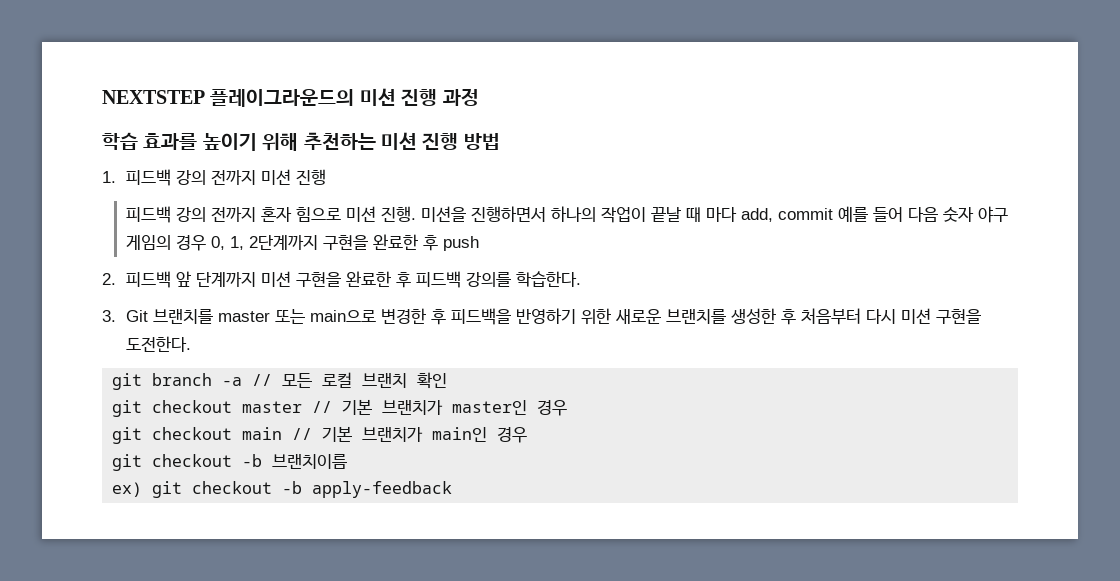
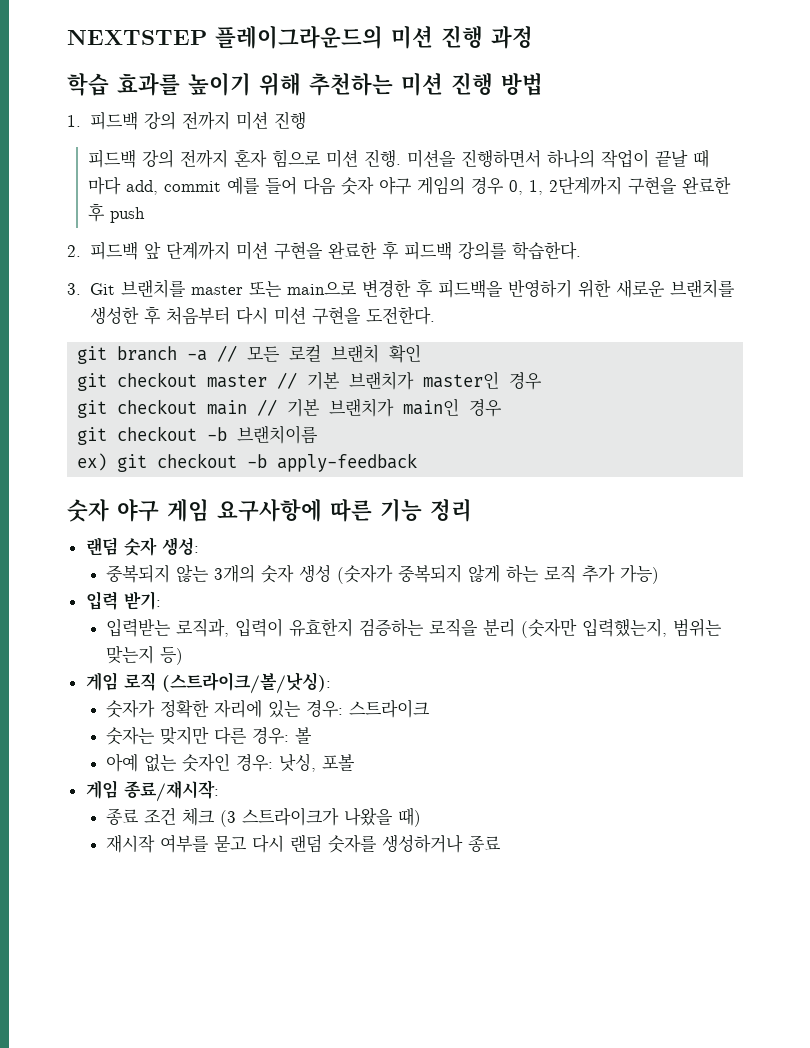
+ 숫자 야구 게임 요구사항에 따른 기능 정리
+ 랜덤 숫자 생성:
+ 중복되지 않는 3개의 숫자 생성 (숫자가 중복되지 않게 하는 로직 추가 가능)
+ 입력 받기:
+ 입력받는 로직과, 입력이 유효한지 검증하는 로직을 분리 (숫자만 입력했는지, 범위는 맞는지 등)
+ 게임 로직 (스트라이크/볼/낫싱):
+ 숫자가 정확한 자리에 있는 경우: 스트라이크
+ 숫자는 맞지만 다른 경우: 볼
+ 아예 없는 숫자인 경우: 낫싱, 포볼
+ 게임 종료/재시작:
+ 종료 조건 체크 (3 스트라이크가 나왔을 때)
+ 재시작 여부를 묻고 다시 랜덤 숫자를 생성하거나 종료

